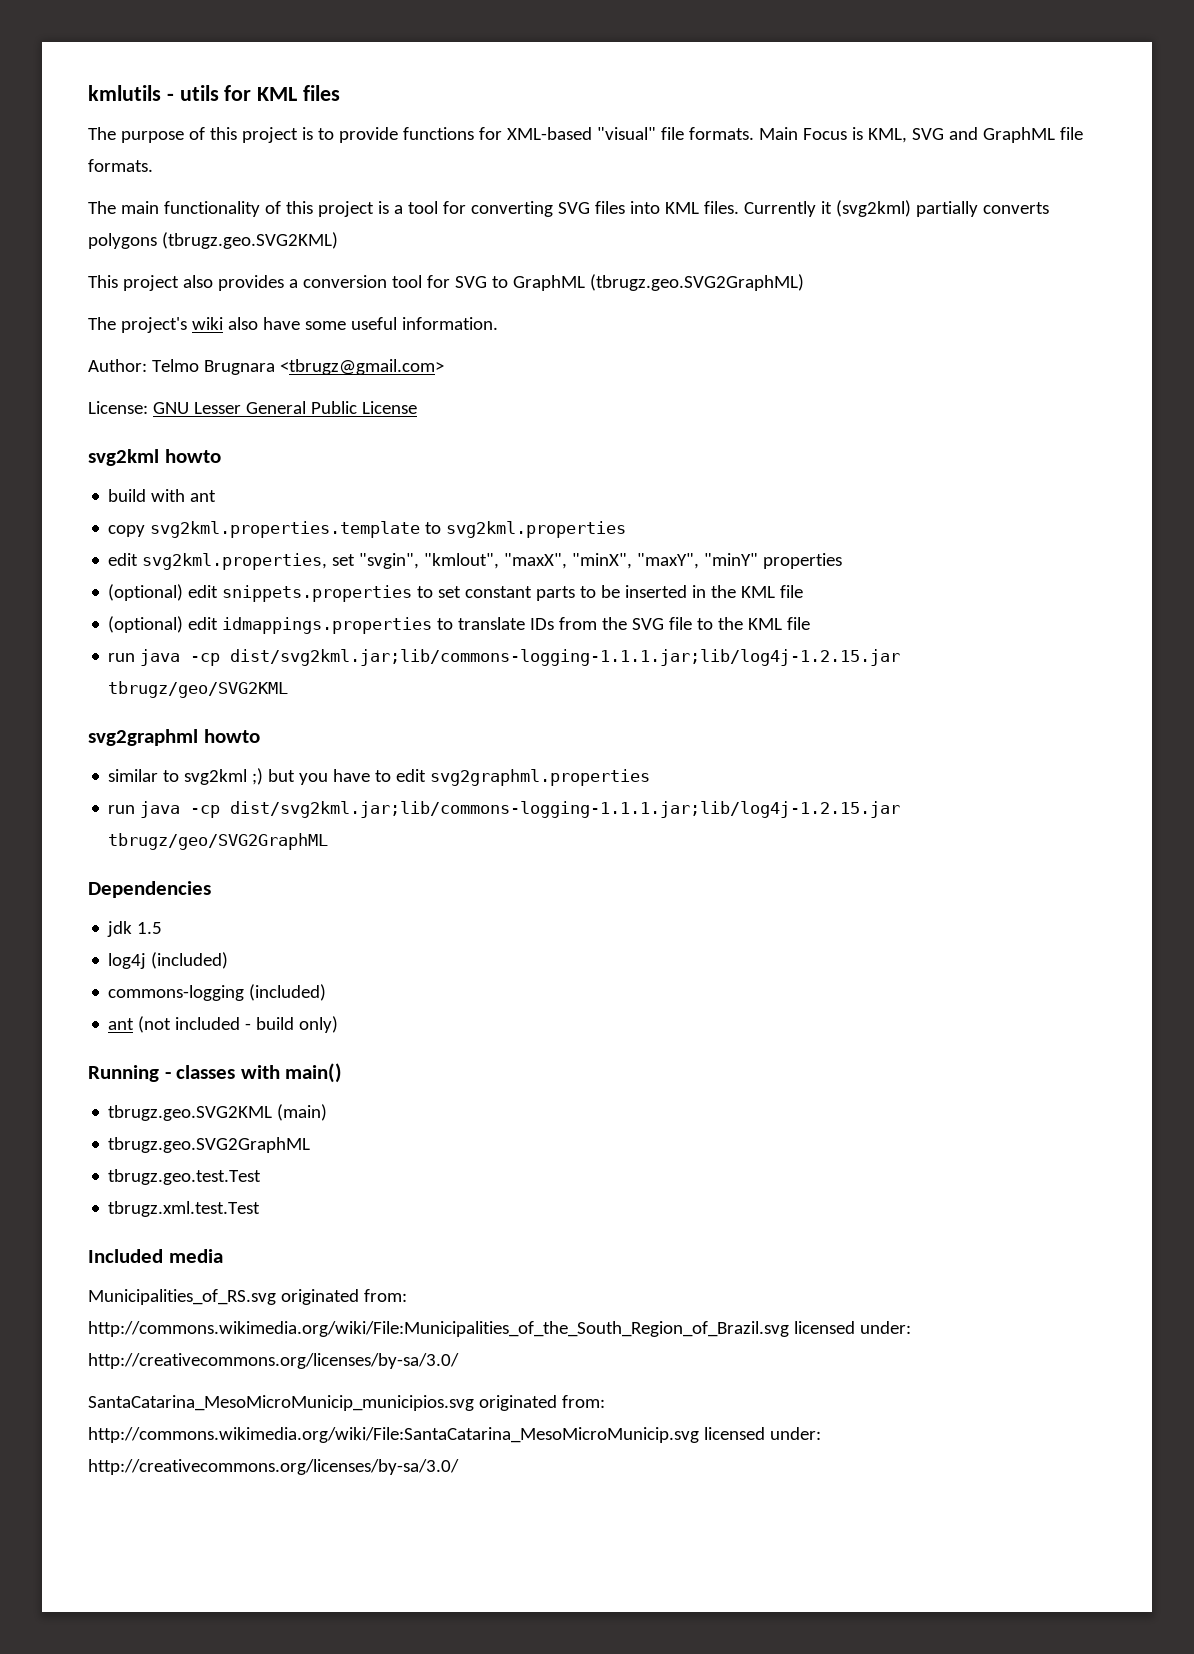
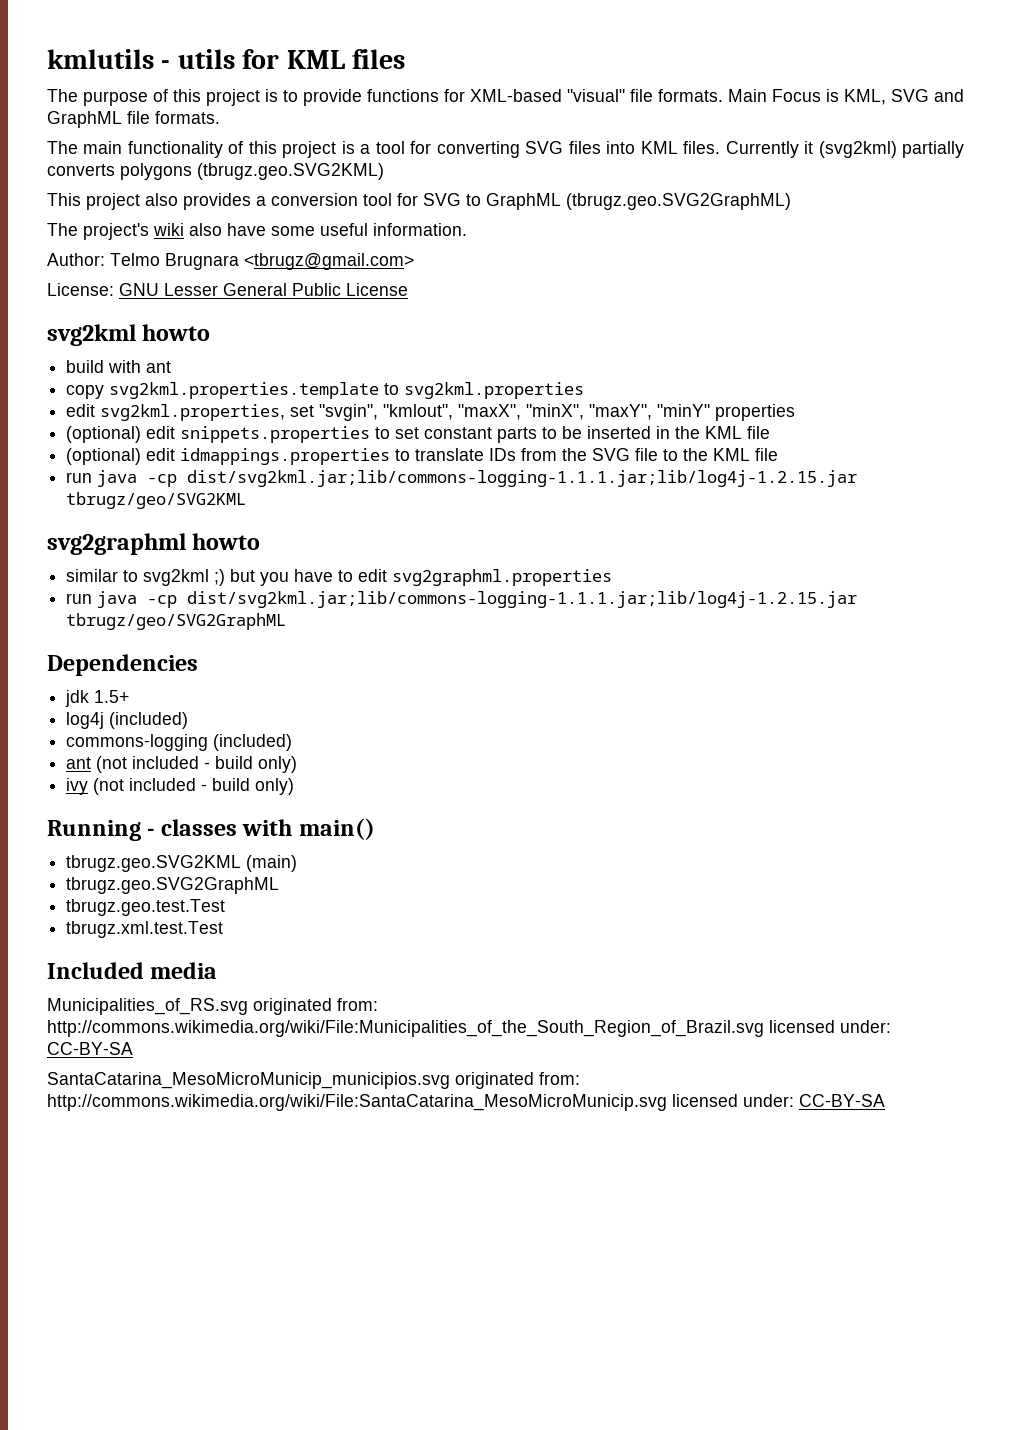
- jdk 1.5
+ jdk 1.5+
+ ivy (not included - build only)
- Municipalities_of_RS.svg originated from: http://commons.wikimedia.org/wiki/File:Municipalities_of_the_South_Region_of_Brazil.svg licensed under: http://creativecommons.org/licenses/by-sa/3.0/
+ Municipalities_of_RS.svg originated from: http://commons.wikimedia.org/wiki/File:Municipalities_of_the_South_Region_of_Brazil.svg licensed under: CC-BY-SA
- SantaCatarina_MesoMicroMunicip_municipios.svg originated from: http://commons.wikimedia.org/wiki/File:SantaCatarina_MesoMicroMunicip.svg licensed under: http://creativecommons.org/licenses/by-sa/3.0/
+ SantaCatarina_MesoMicroMunicip_municipios.svg originated from: http://commons.wikimedia.org/wiki/File:SantaCatarina_MesoMicroMunicip.svg licensed under: CC-BY-SA

